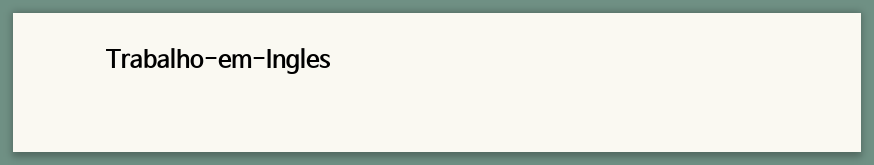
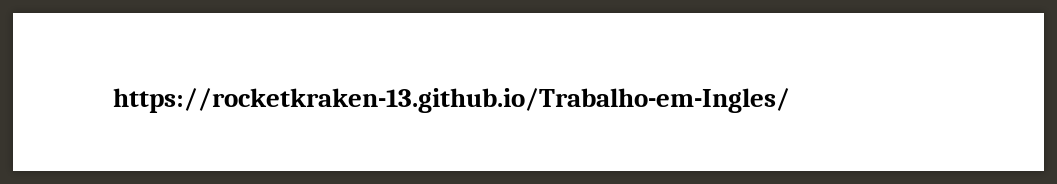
- Trabalho-em-Ingles
+ https://rocketkraken-13.github.io/Trabalho-em-Ingles/

